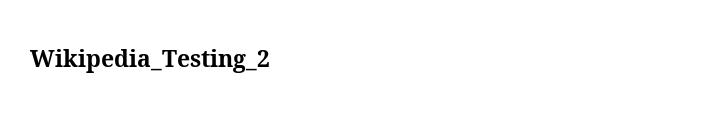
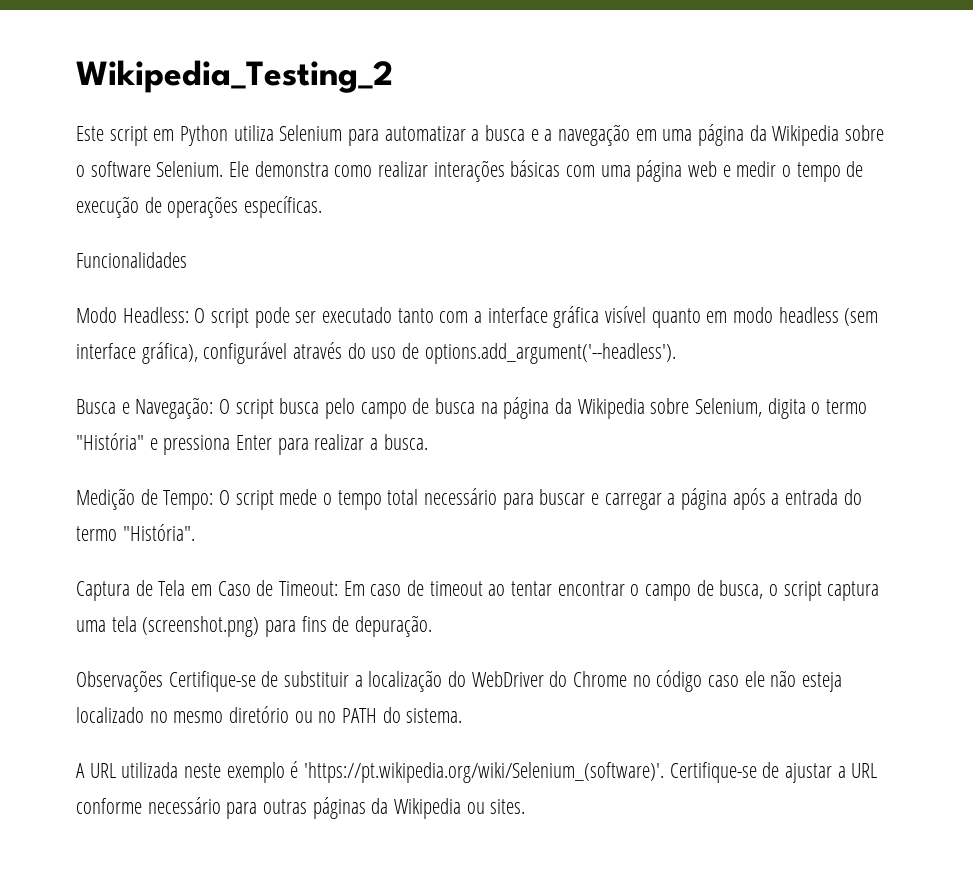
+ Este script em Python utiliza Selenium para automatizar a busca e a navegação em uma página da Wikipedia sobre o software Selenium. Ele demonstra como realizar interações básicas com uma página web e medir o tempo de execução de operações específicas.
+ Funcionalidades
+ Modo Headless: O script pode ser executado tanto com a interface gráfica visível quanto em modo headless (sem interface gráfica), configurável através do uso de options.add_argument('--headless').
+ Busca e Navegação: O script busca pelo campo de busca na página da Wikipedia sobre Selenium, digita o termo "História" e pressiona Enter para realizar a busca.
+ Medição de Tempo: O script mede o tempo total necessário para buscar e carregar a página após a entrada do termo "História".
+ Captura de Tela em Caso de Timeout: Em caso de timeout ao tentar encontrar o campo de busca, o script captura uma tela (screenshot.png) para fins de depuração.
+ Observações Certifique-se de substituir a localização do WebDriver do Chrome no código caso ele não esteja localizado no mesmo diretório ou no PATH do sistema.
+ A URL utilizada neste exemplo é 'https://pt.wikipedia.org/wiki/Selenium_(software)'. Certifique-se de ajustar a URL conforme necessário para outras páginas da Wikipedia ou sites.

